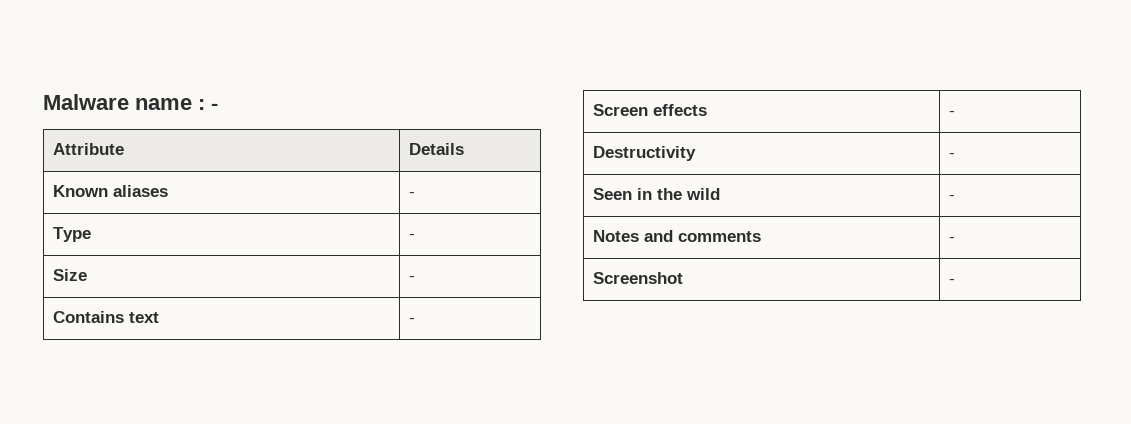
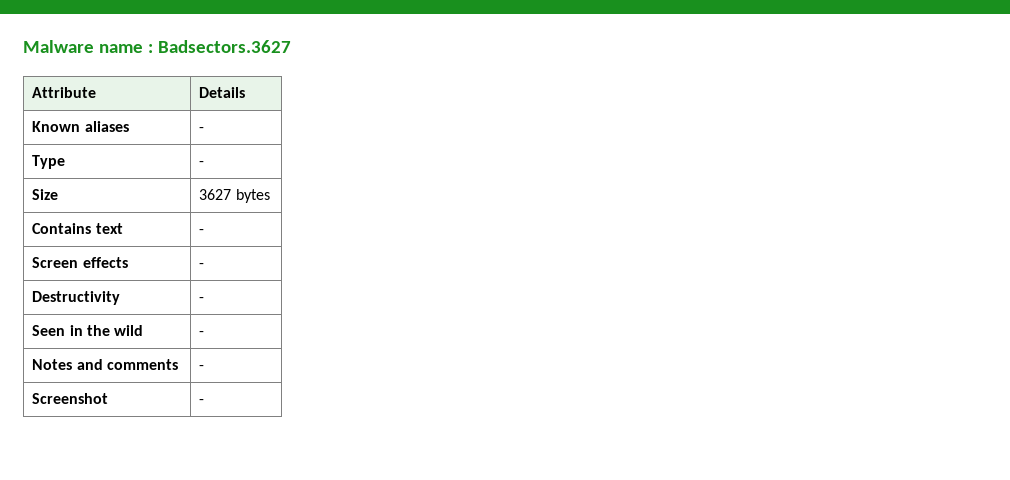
- Malware name : -
+ Malware name : Badsectors.3627
- Size | -
+ Size | 3627 bytes

